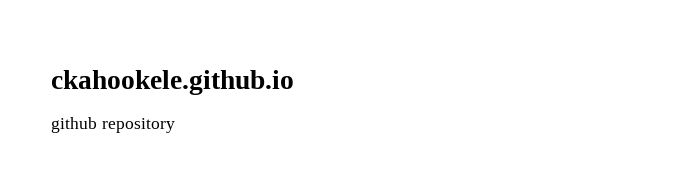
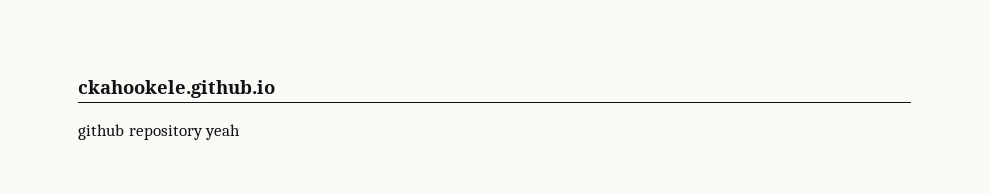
- github repository
+ github repository yeah

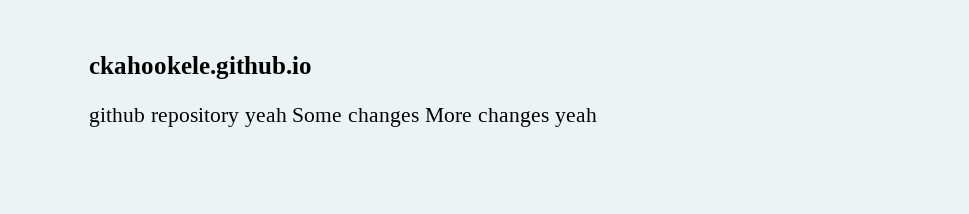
- github repository yeah
+ github repository yeah Some changes More changes yeah

